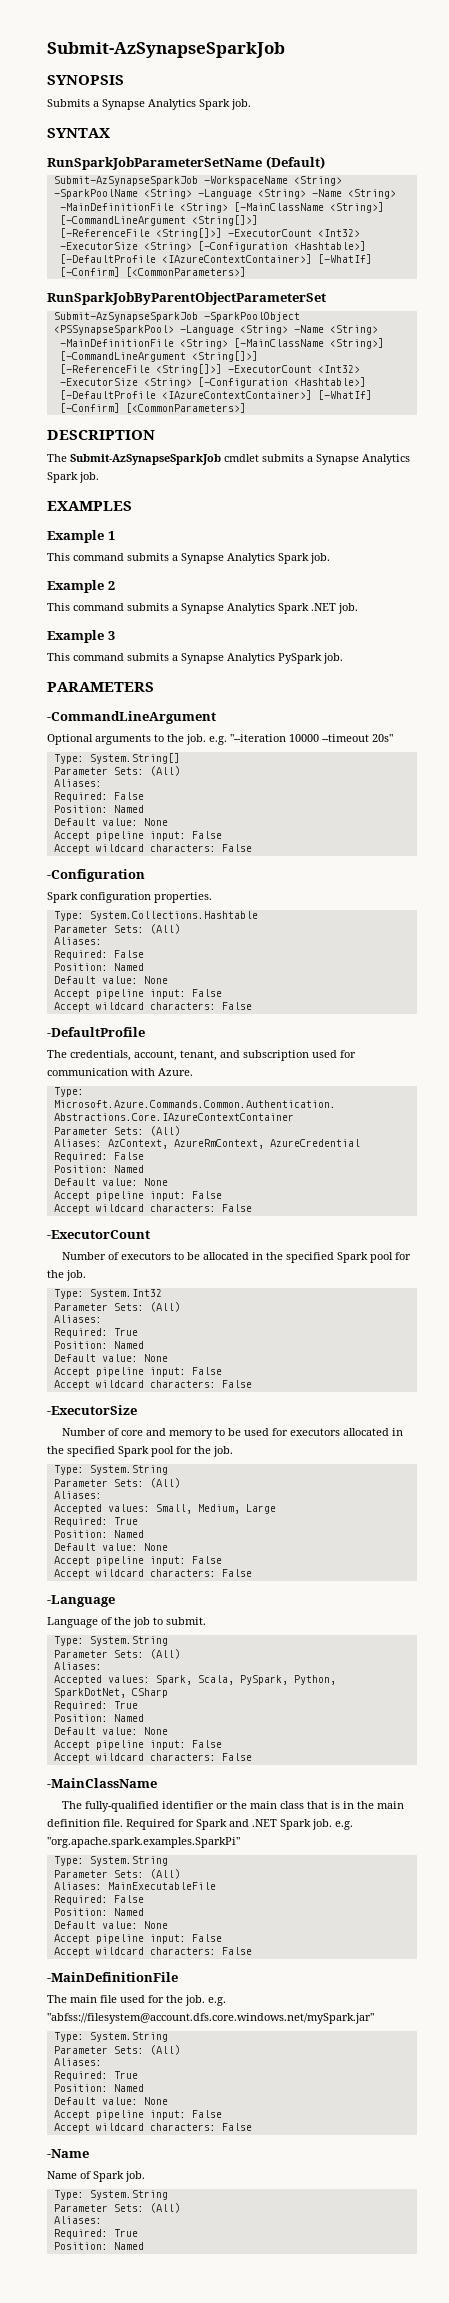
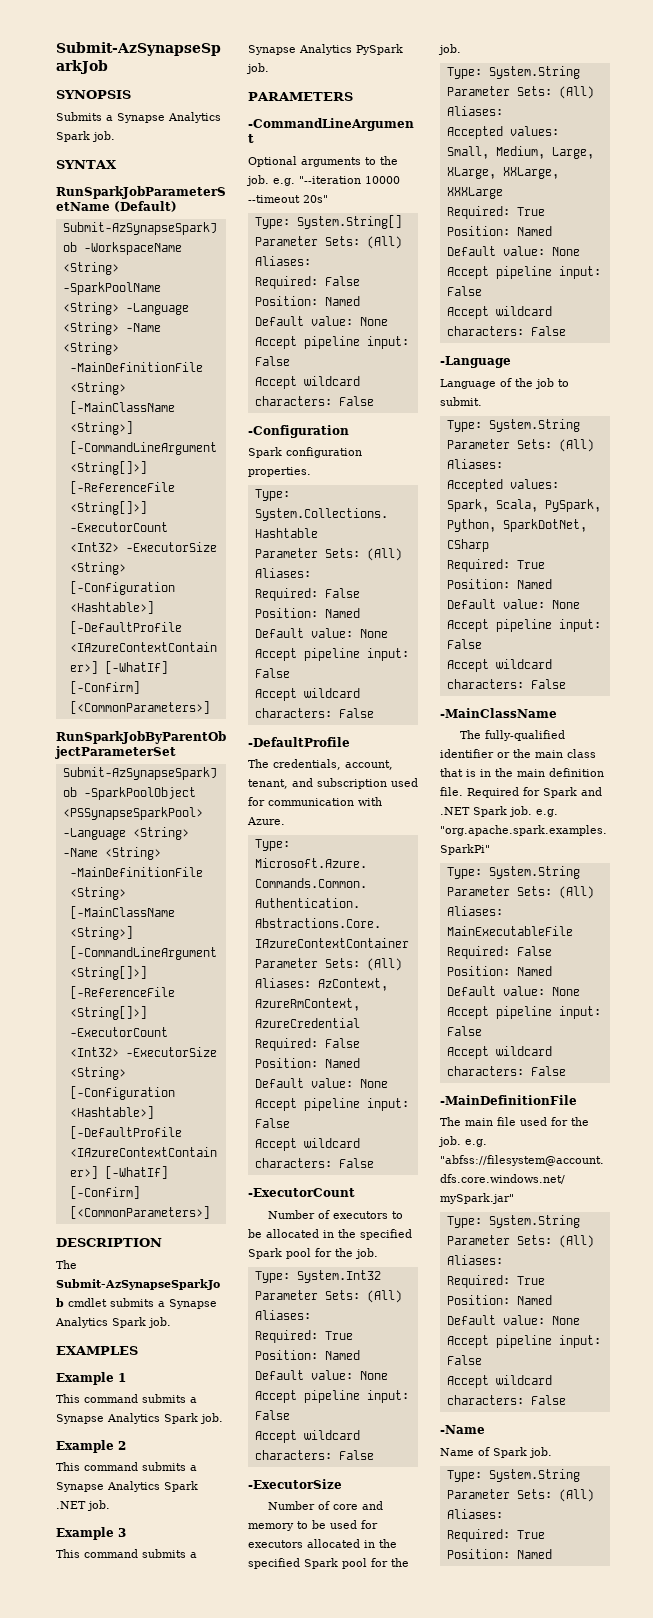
- Accepted values: Small, Medium, Large
+ Accepted values: Small, Medium, Large, XLarge, XXLarge, XXXLarge

